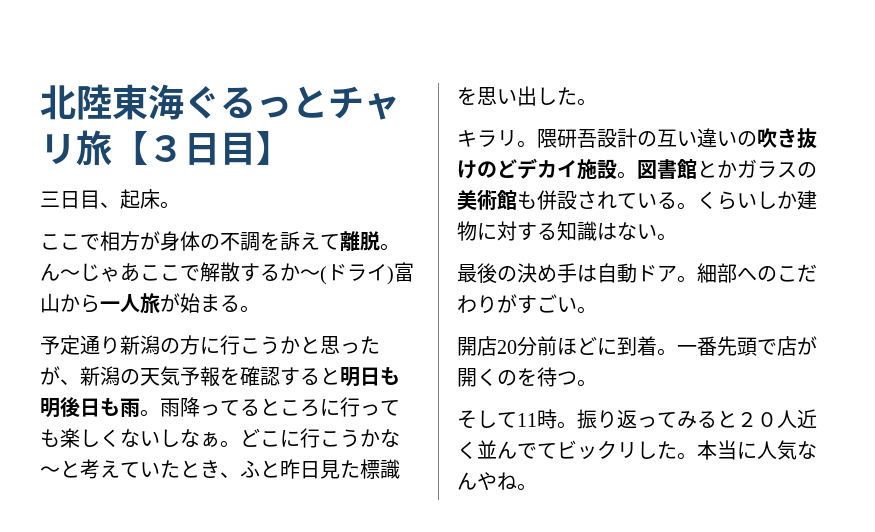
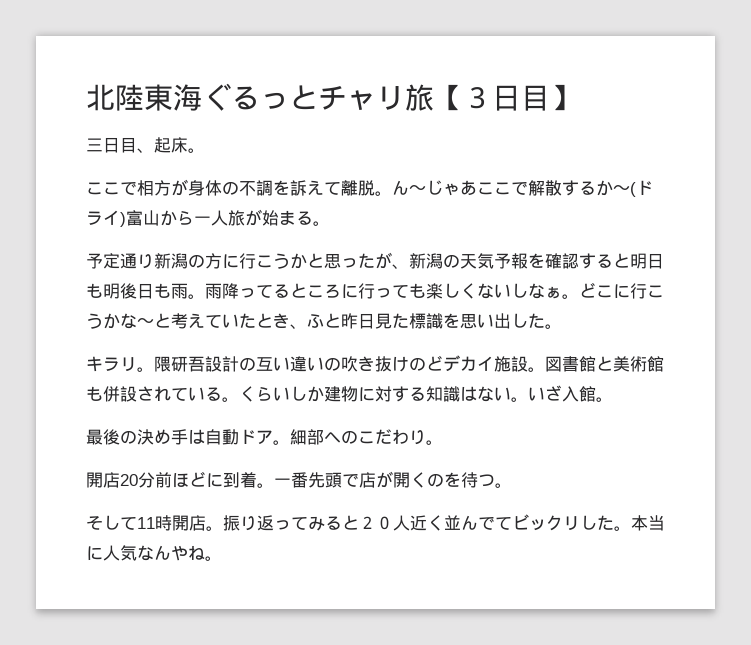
- 図書館とかガラスの美術館も併設されている。
+ 図書館と美術館も併設されている。
+ いざ入館。
- 細部へのこだわりがすごい。
+ 細部へのこだわり。
- そして11時。
+ そして11時開店。

